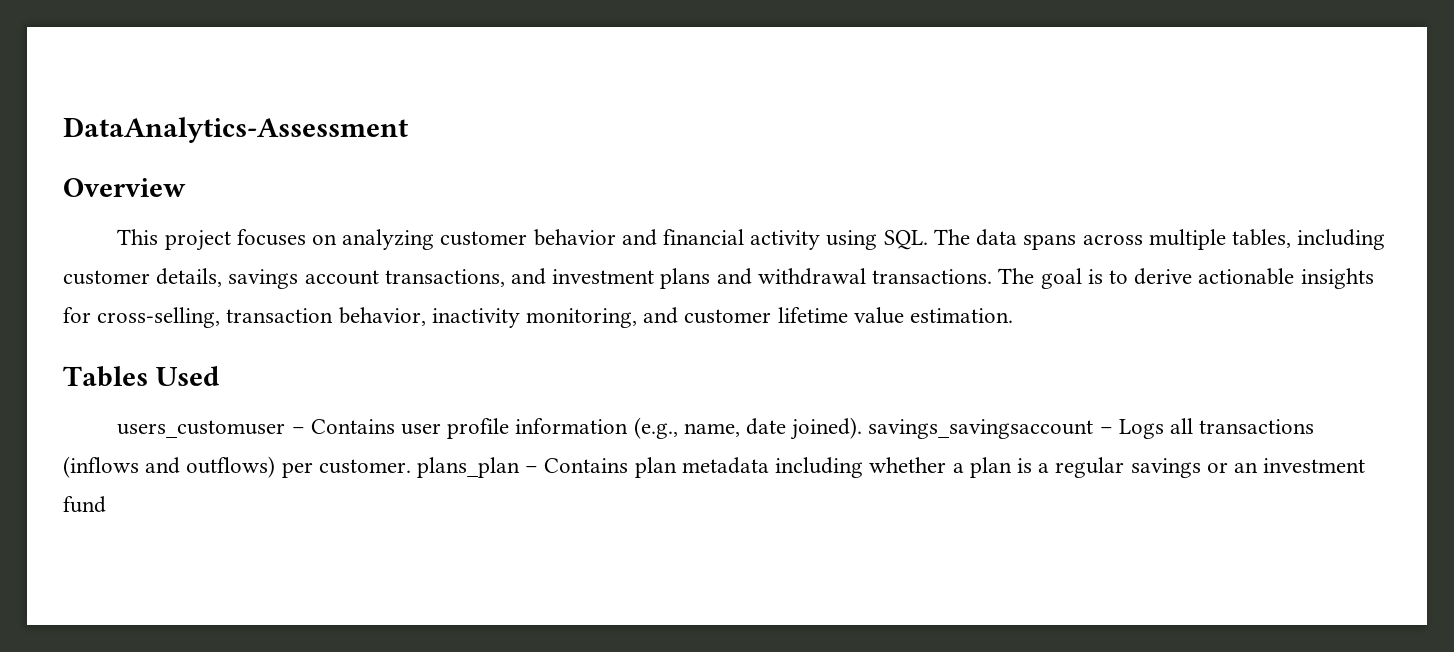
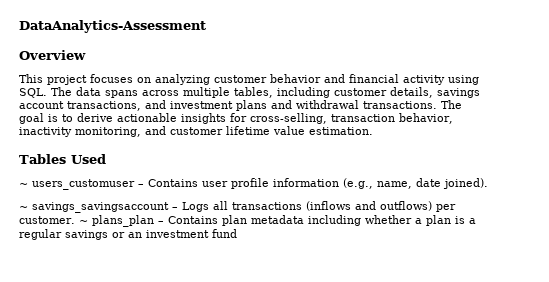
- users_customuser – Contains user profile information (e.g., name, date joined). savings_savingsaccount – Logs all transactions (inflows and outflows) per customer. plans_plan – Contains plan metadata including whether a plan is a regular savings or an investment fund
+ ~ users_customuser – Contains user profile information (e.g., name, date joined).
+ ~ savings_savingsaccount – Logs all transactions (inflows and outflows) per customer. ~ plans_plan – Contains plan metadata including whether a plan is a regular savings or an investment fund

